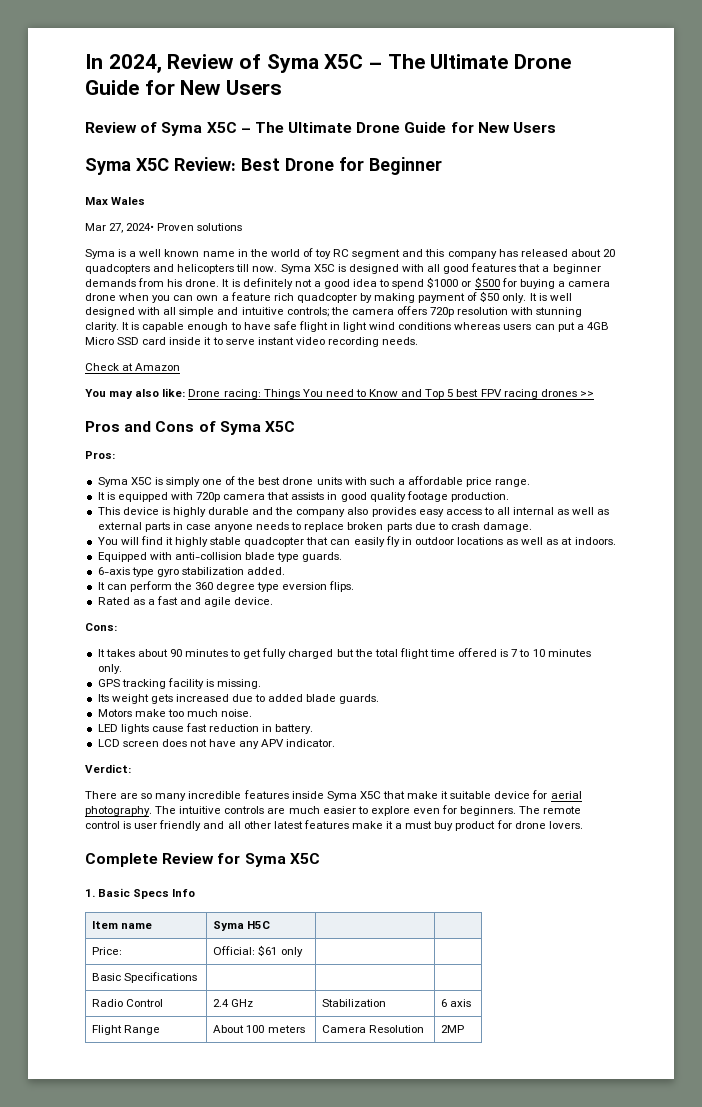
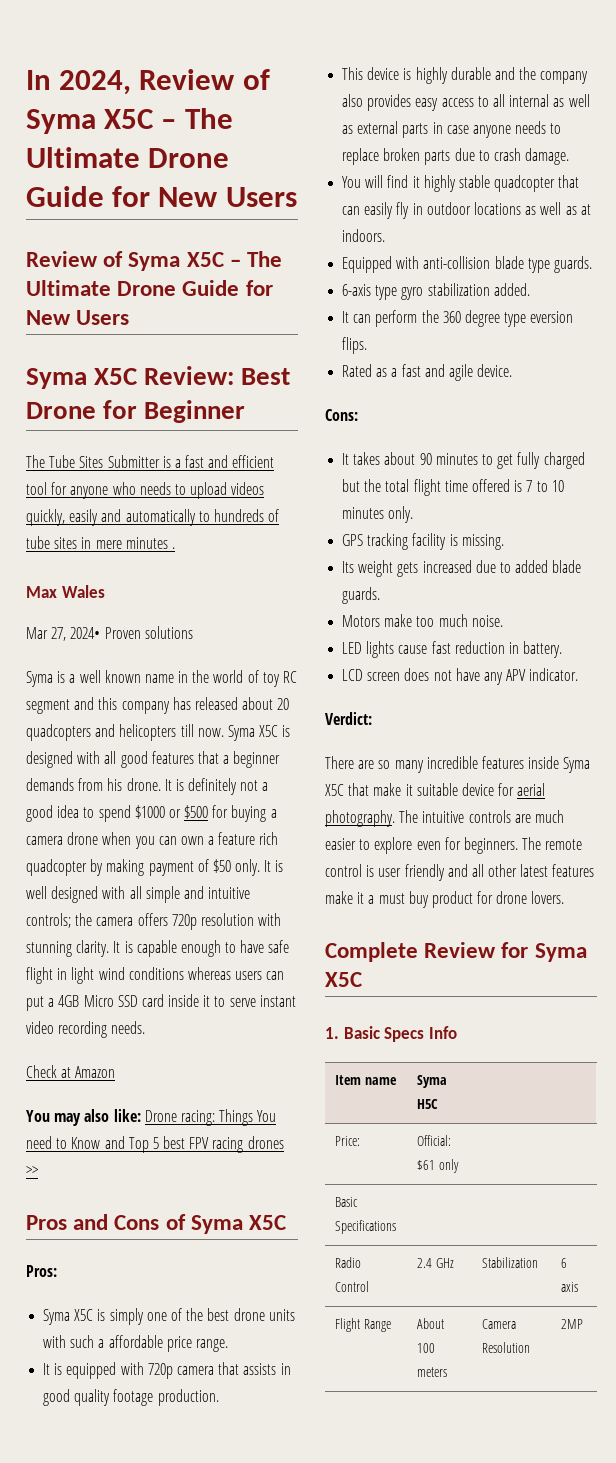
+ The Tube Sites Submitter is a fast and efficient tool for anyone who needs to upload videos quickly, easily and automatically to hundreds of tube sites in mere minutes .

